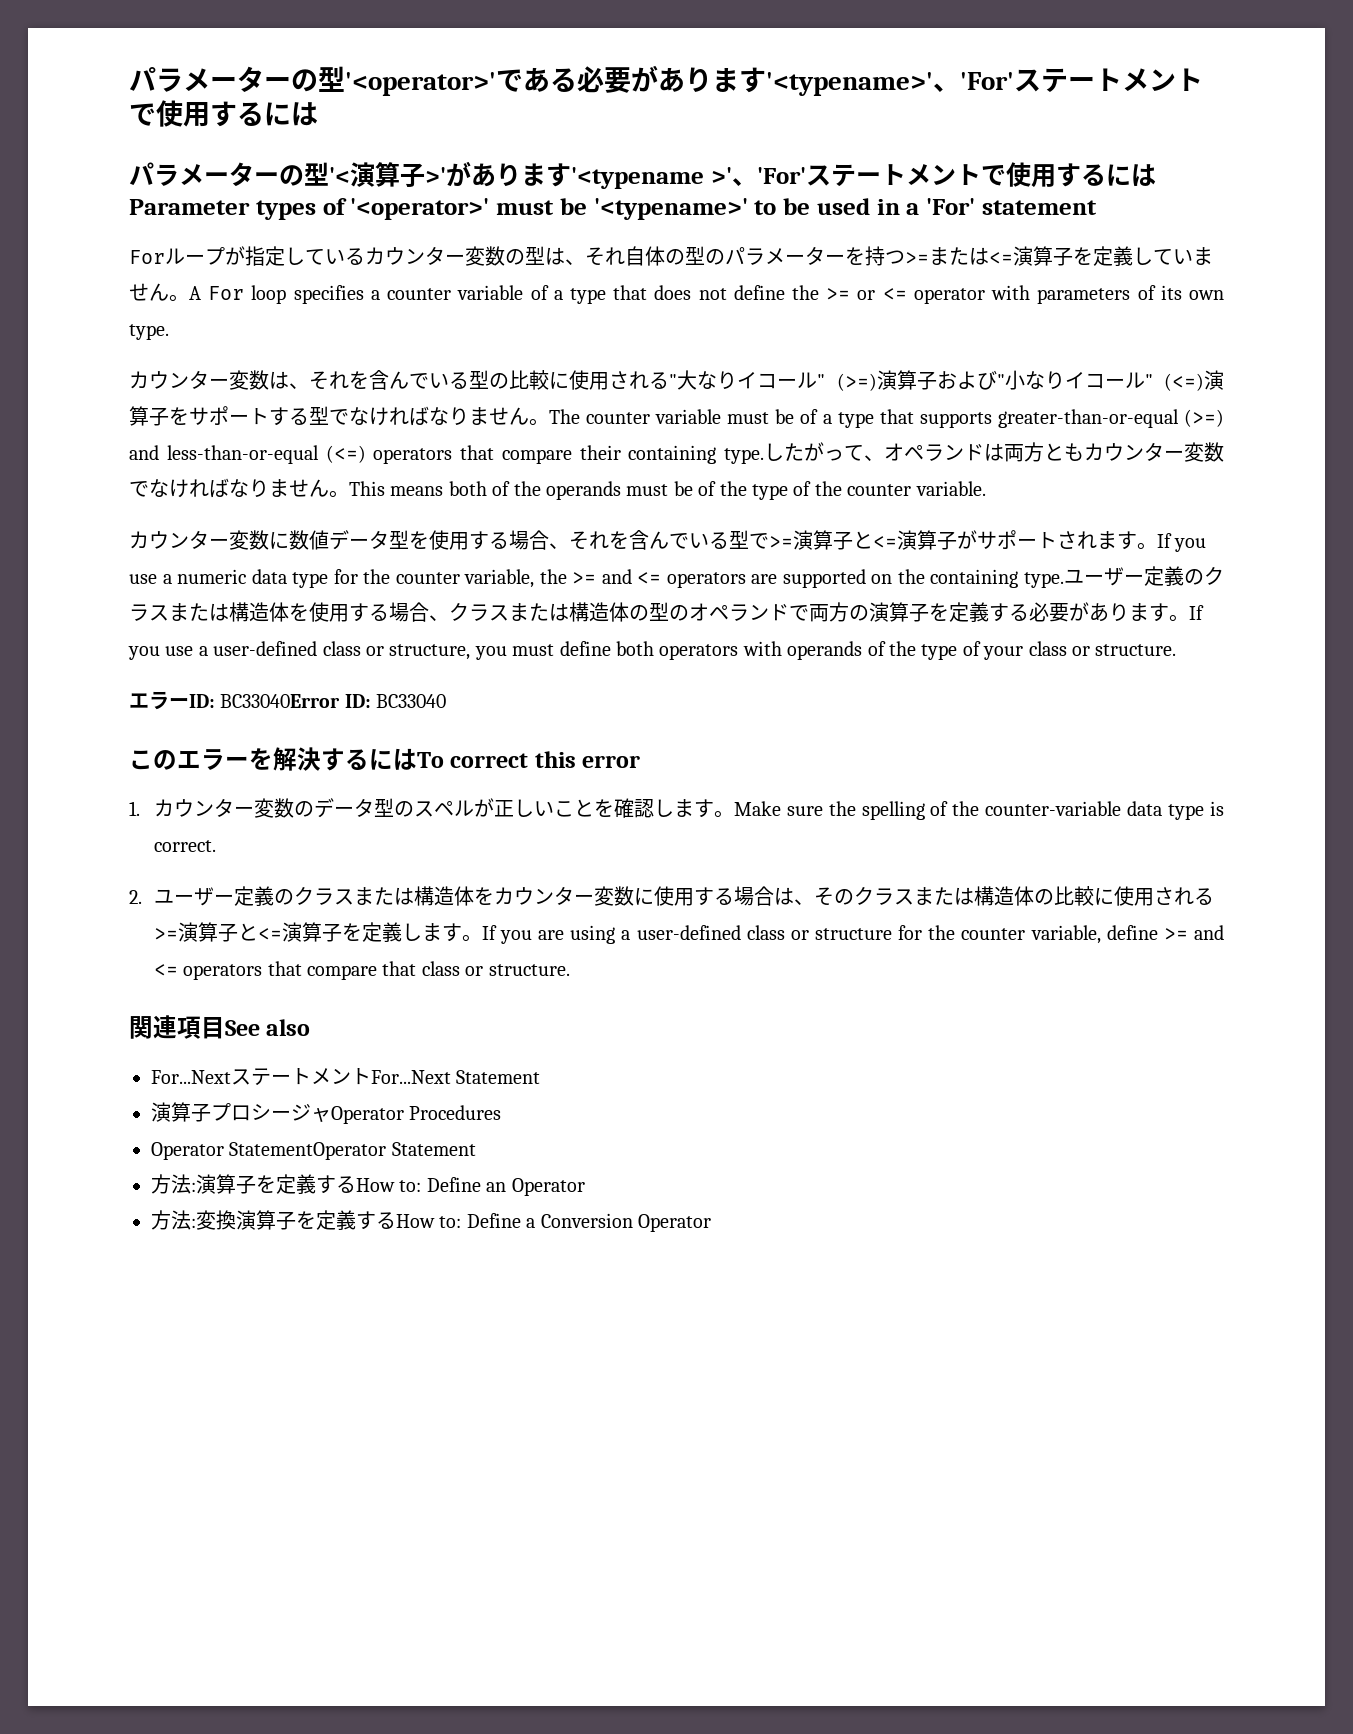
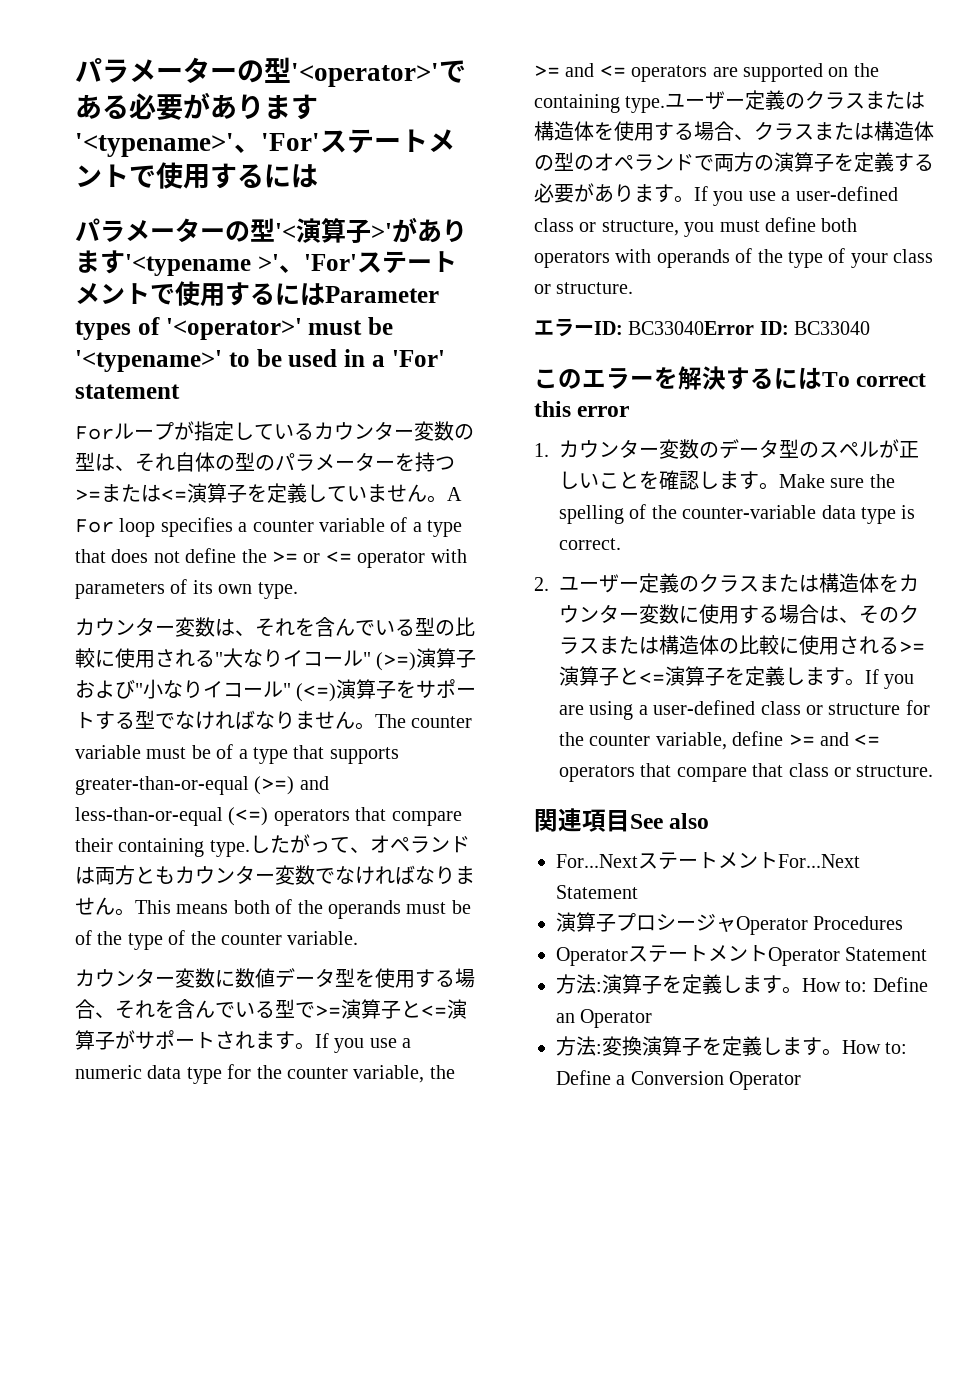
- Operator StatementOperator Statement
+ OperatorステートメントOperator Statement
- 方法:演算子を定義するHow to: Define an Operator
+ 方法:演算子を定義します。How to: Define an Operator
- 方法:変換演算子を定義するHow to: Define a Conversion Operator
+ 方法:変換演算子を定義します。How to: Define a Conversion Operator

